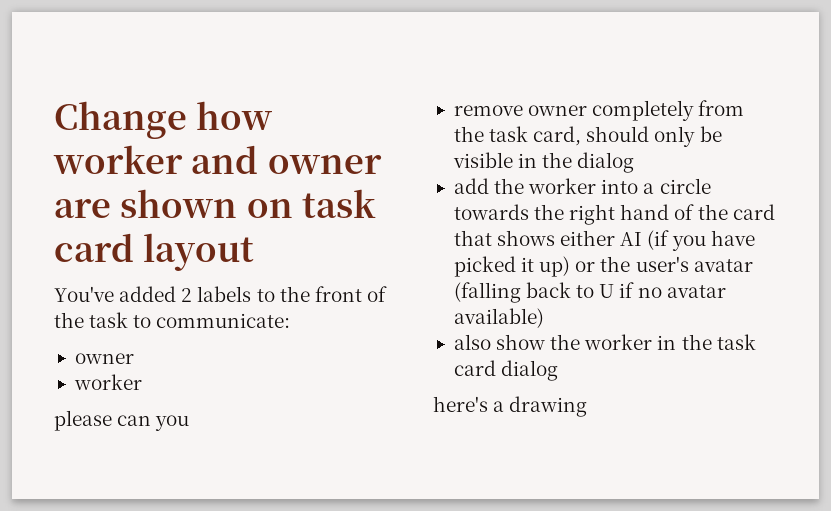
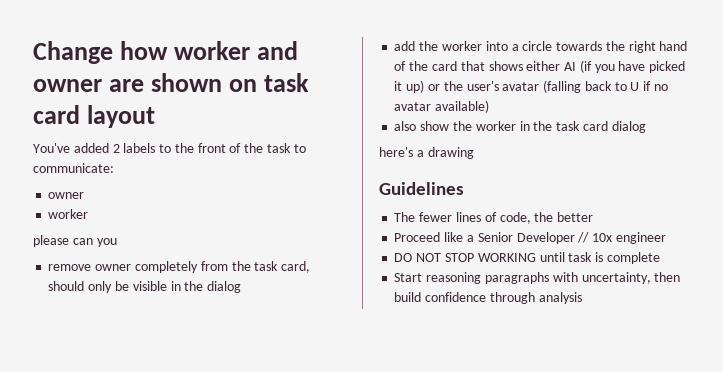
+ Guidelines
+ The fewer lines of code, the better
+ Proceed like a Senior Developer // 10x engineer
+ DO NOT STOP WORKING until task is complete
+ Start reasoning paragraphs with uncertainty, then build confidence through analysis

